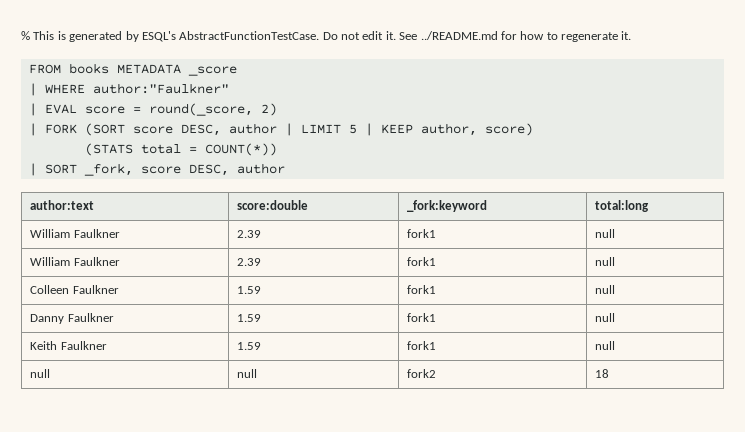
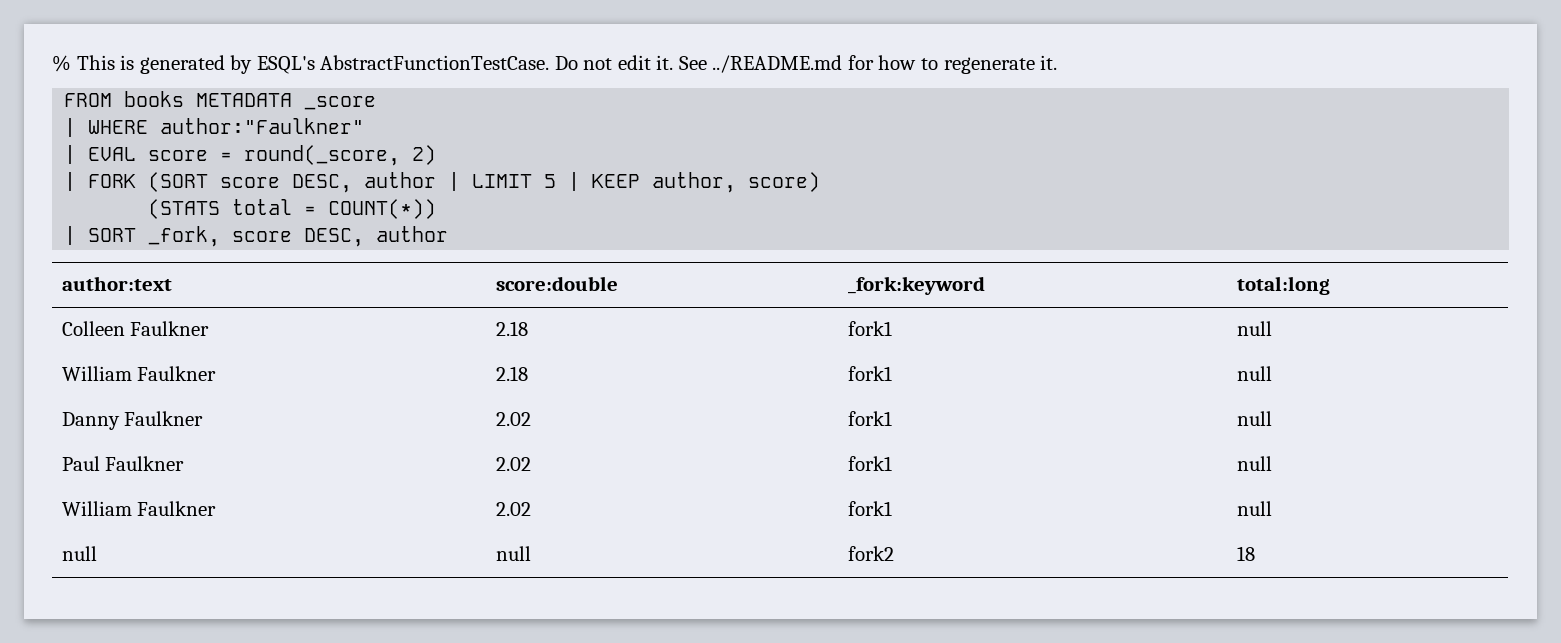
  author:text | score:double | _fork:keyword | total:long
- William Faulkner | 2.39 | fork1 | null
- William Faulkner | 2.39 | fork1 | null
- Colleen Faulkner | 1.59 | fork1 | null
+ Colleen Faulkner | 2.18 | fork1 | null
+ William Faulkner | 2.18 | fork1 | null
- Danny Faulkner | 1.59 | fork1 | null
- Keith Faulkner | 1.59 | fork1 | null
+ Danny Faulkner | 2.02 | fork1 | null
+ Paul Faulkner | 2.02 | fork1 | null
+ William Faulkner | 2.02 | fork1 | null

